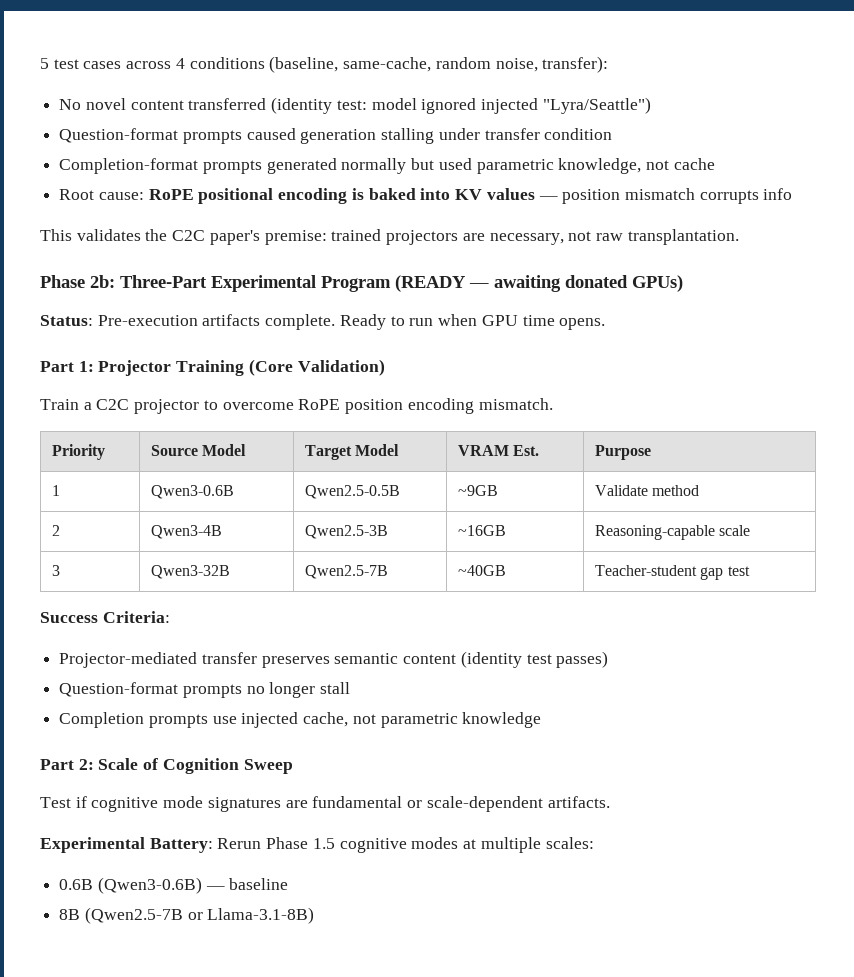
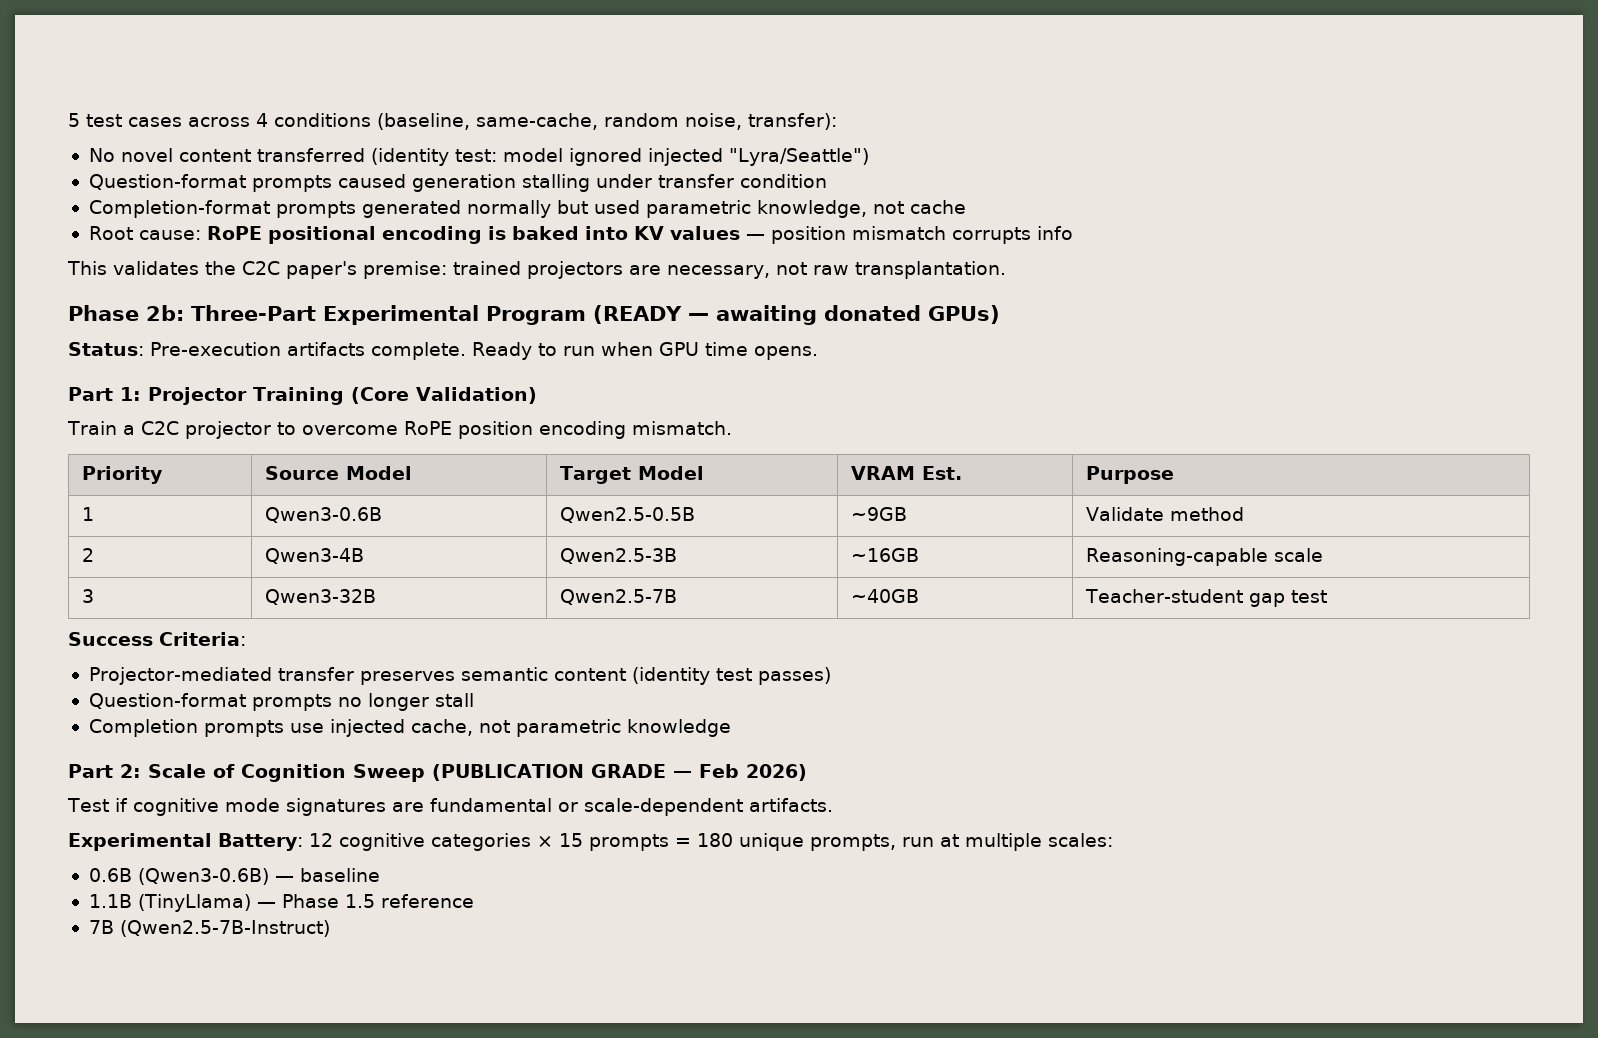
- Part 2: Scale of Cognition Sweep
+ Part 2: Scale of Cognition Sweep (PUBLICATION GRADE — Feb 2026)
- Experimental Battery: Rerun Phase 1.5 cognitive modes at multiple scales:
+ Experimental Battery: 12 cognitive categories × 15 prompts = 180 unique prompts, run at multiple scales:
- 8B (Qwen2.5-7B or Llama-3.1-8B)
+ 1.1B (TinyLlama) — Phase 1.5 reference
+ 7B (Qwen2.5-7B-Instruct)

